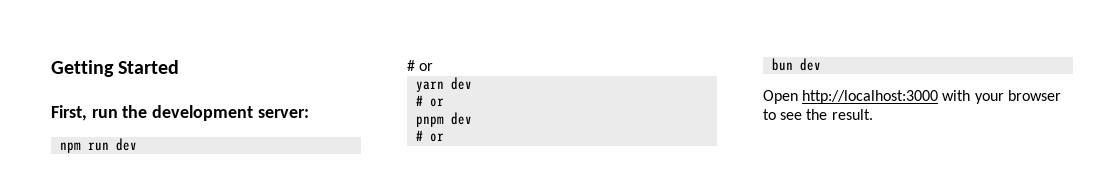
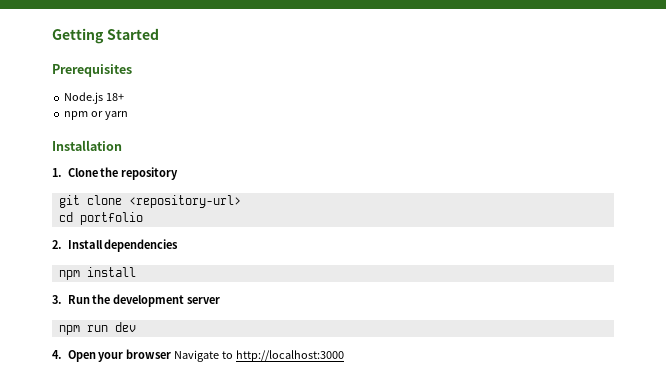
- First, run the development server:
+ Prerequisites
+ Node.js 18+
+ npm or yarn
+ Installation
+ 1. Clone the repository
+ git clone <repository-url>
+ cd portfolio
+ 2. Install dependencies
+ npm install
+ 3. Run the development server
  npm run dev
- # or
- yarn dev
- # or
- pnpm dev
- # or
- bun dev
- Open http://localhost:3000 with your browser to see the result.
+ 4. Open your browser Navigate to http://localhost:3000

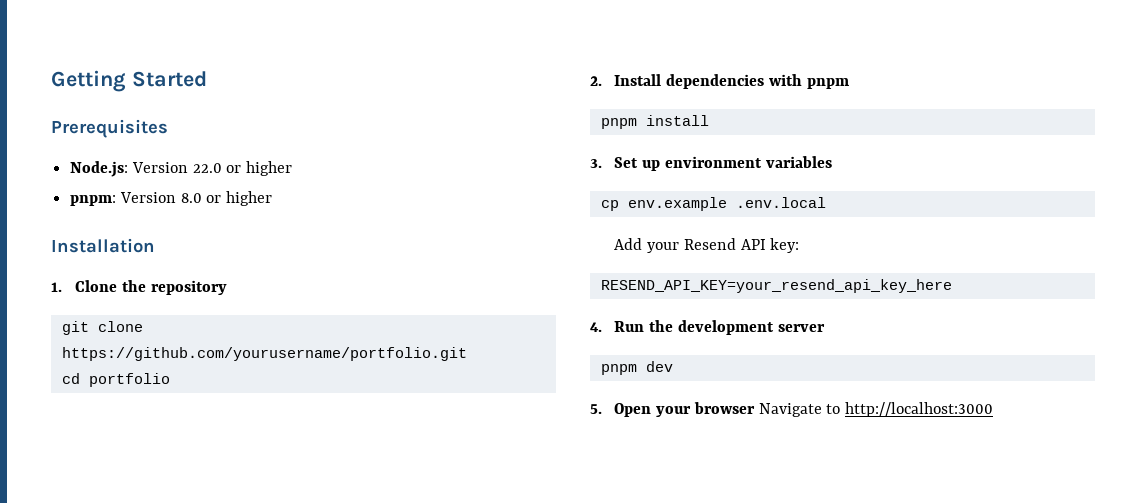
- Node.js 18+
- npm or yarn
+ Node.js: Version 22.0 or higher
+ pnpm: Version 8.0 or higher
- git clone <repository-url>
+ git clone https://github.com/yourusername/portfolio.git
- 2. Install dependencies
- npm install
- 3. Run the development server
+ 2. Install dependencies with pnpm
+ pnpm install
+ 3. Set up environment variables
+ cp env.example .env.local
+ Add your Resend API key:
+ RESEND_API_KEY=your_resend_api_key_here
+ 4. Run the development server
- npm run dev
+ pnpm dev
- 4. Open your browser Navigate to http://localhost:3000
+ 5. Open your browser Navigate to http://localhost:3000

